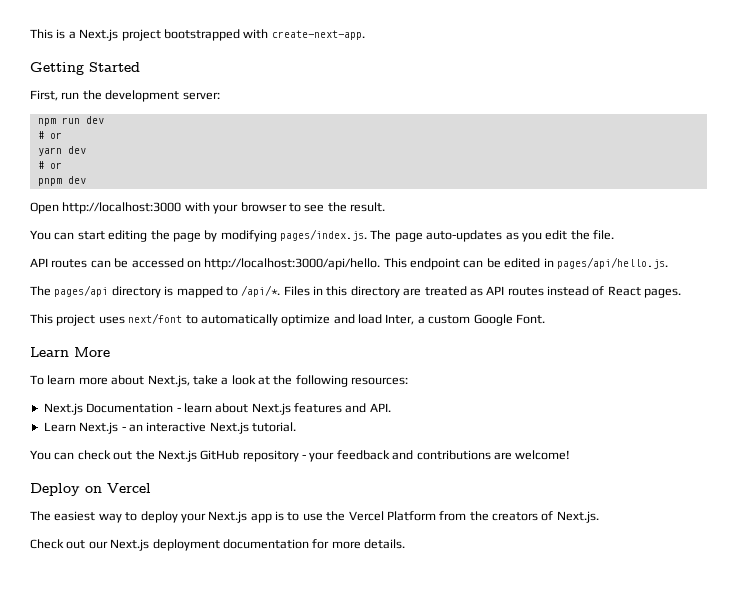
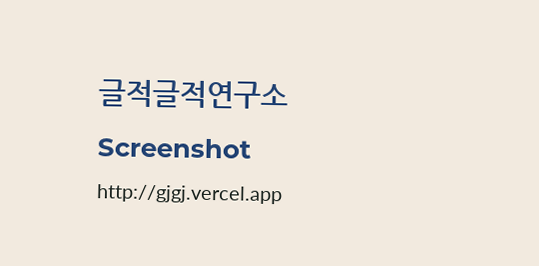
- This is a Next.js project bootstrapped with create-next-app.
- Getting Started
- First, run the development server:
- npm run dev
- # or
- yarn dev
- # or
- pnpm dev
- Open http://localhost:3000 with your browser to see the result.
- You can start editing the page by modifying pages/index.js. The page auto-updates as you edit the file.
- API routes can be accessed on http://localhost:3000/api/hello. This endpoint can be edited in pages/api/hello.js.
- The pages/api directory is mapped to /api/*. Files in this directory are treated as API routes instead of React pages.
- This project uses next/font to automatically optimize and load Inter, a custom Google Font.
- Learn More
- To learn more about Next.js, take a look at the following resources:
- Next.js Documentation - learn about Next.js features and API.
- Learn Next.js - an interactive Next.js tutorial.
- You can check out the Next.js GitHub repository - your feedback and contributions are welcome!
- Deploy on Vercel
- The easiest way to deploy your Next.js app is to use the Vercel Platform from the creators of Next.js.
- Check out our Next.js deployment documentation for more details.
+ 글적글적연구소
+ Screenshot
+ http://gjgj.vercel.app

